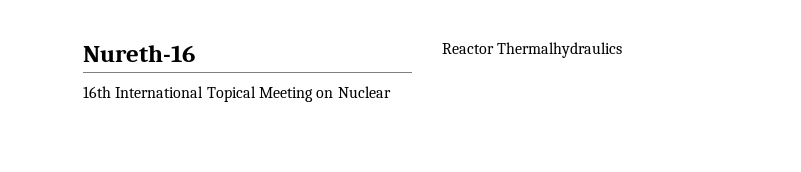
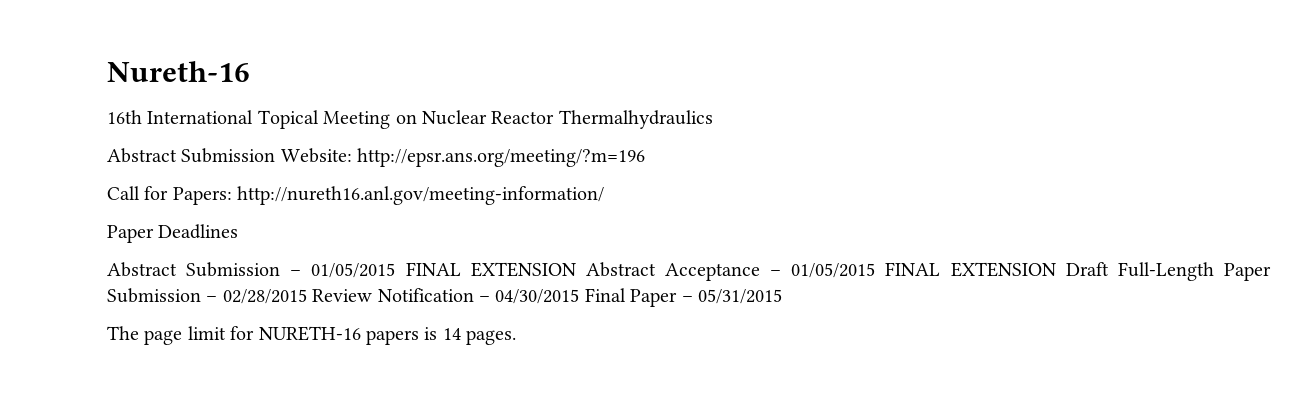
+ Abstract Submission Website: http://epsr.ans.org/meeting/?m=196
+ Call for Papers: http://nureth16.anl.gov/meeting-information/
+ Paper Deadlines
+ Abstract Submission – 01/05/2015 FINAL EXTENSION Abstract Acceptance – 01/05/2015 FINAL EXTENSION Draft Full-Length Paper Submission – 02/28/2015 Review Notification – 04/30/2015 Final Paper – 05/31/2015
+ The page limit for NURETH-16 papers is 14 pages.

